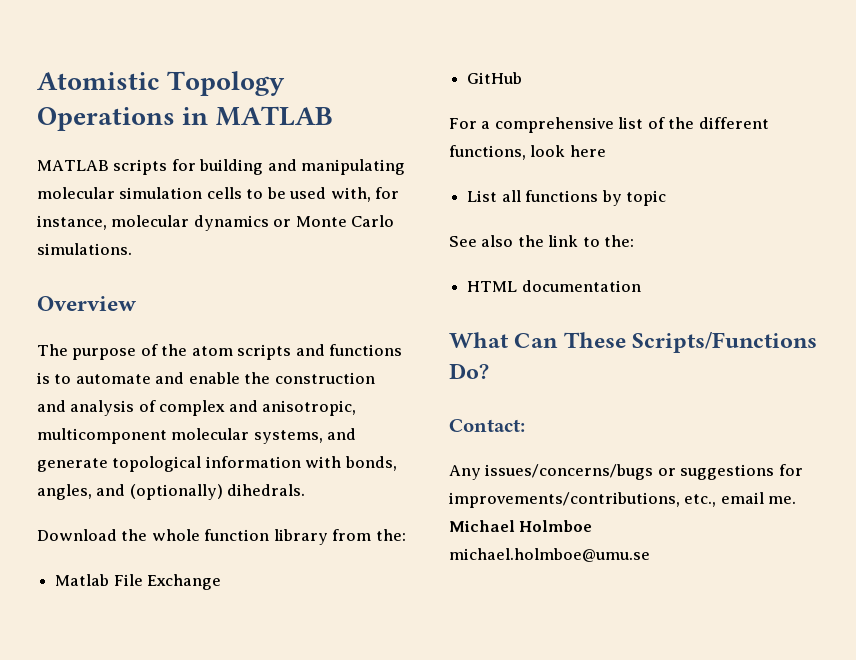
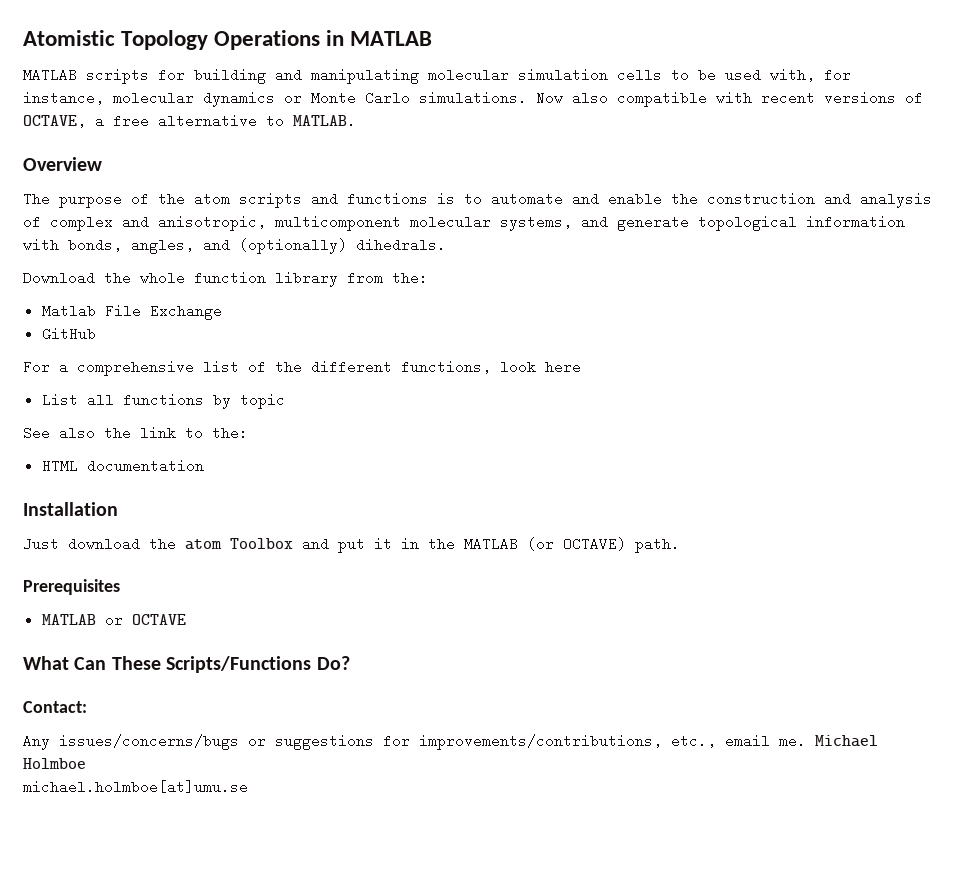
+ Now also compatible with recent versions of OCTAVE, a free alternative to MATLAB.
+ Installation
+ Just download the atom Toolbox and put it in the MATLAB (or OCTAVE) path.
+ Prerequisites
+ MATLAB or OCTAVE
- michael.holmboe@umu.se
+ michael.holmboe[at]umu.se

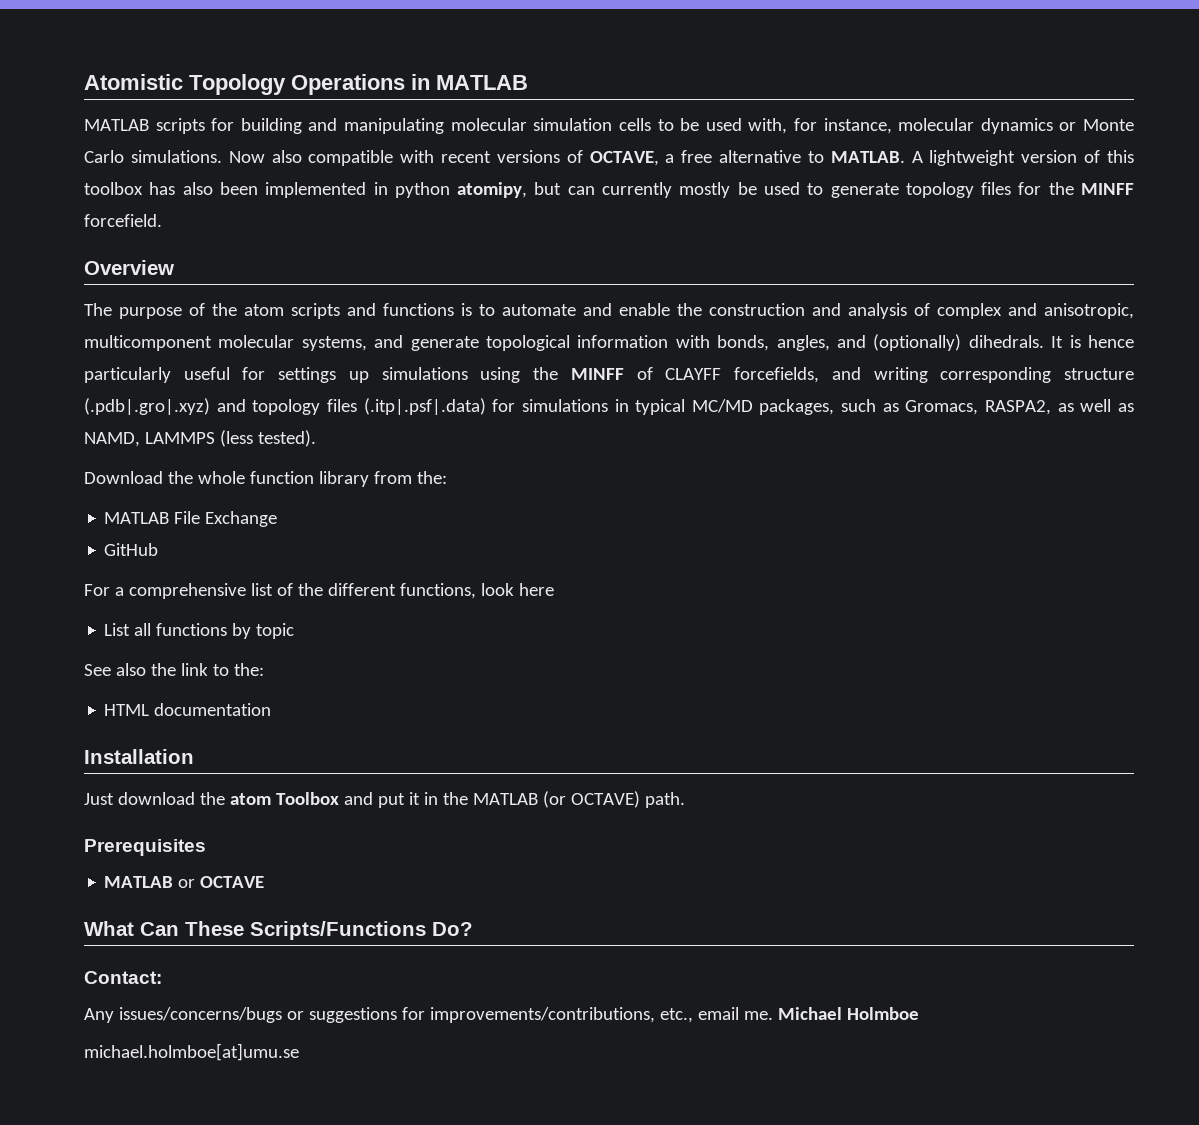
+ A lightweight version of this toolbox has also been implemented in python atomipy, but can currently mostly be used to generate topology files for the MINFF forcefield.
+ It is hence particularly useful for settings up simulations using the MINFF of CLAYFF forcefields, and writing corresponding structure (.pdb|.gro|.xyz) and topology files (.itp|.psf|.data) for simulations in typical MC/MD packages, such as Gromacs, RASPA2, as well as NAMD, LAMMPS (less tested).
- Matlab File Exchange
+ MATLAB File Exchange

